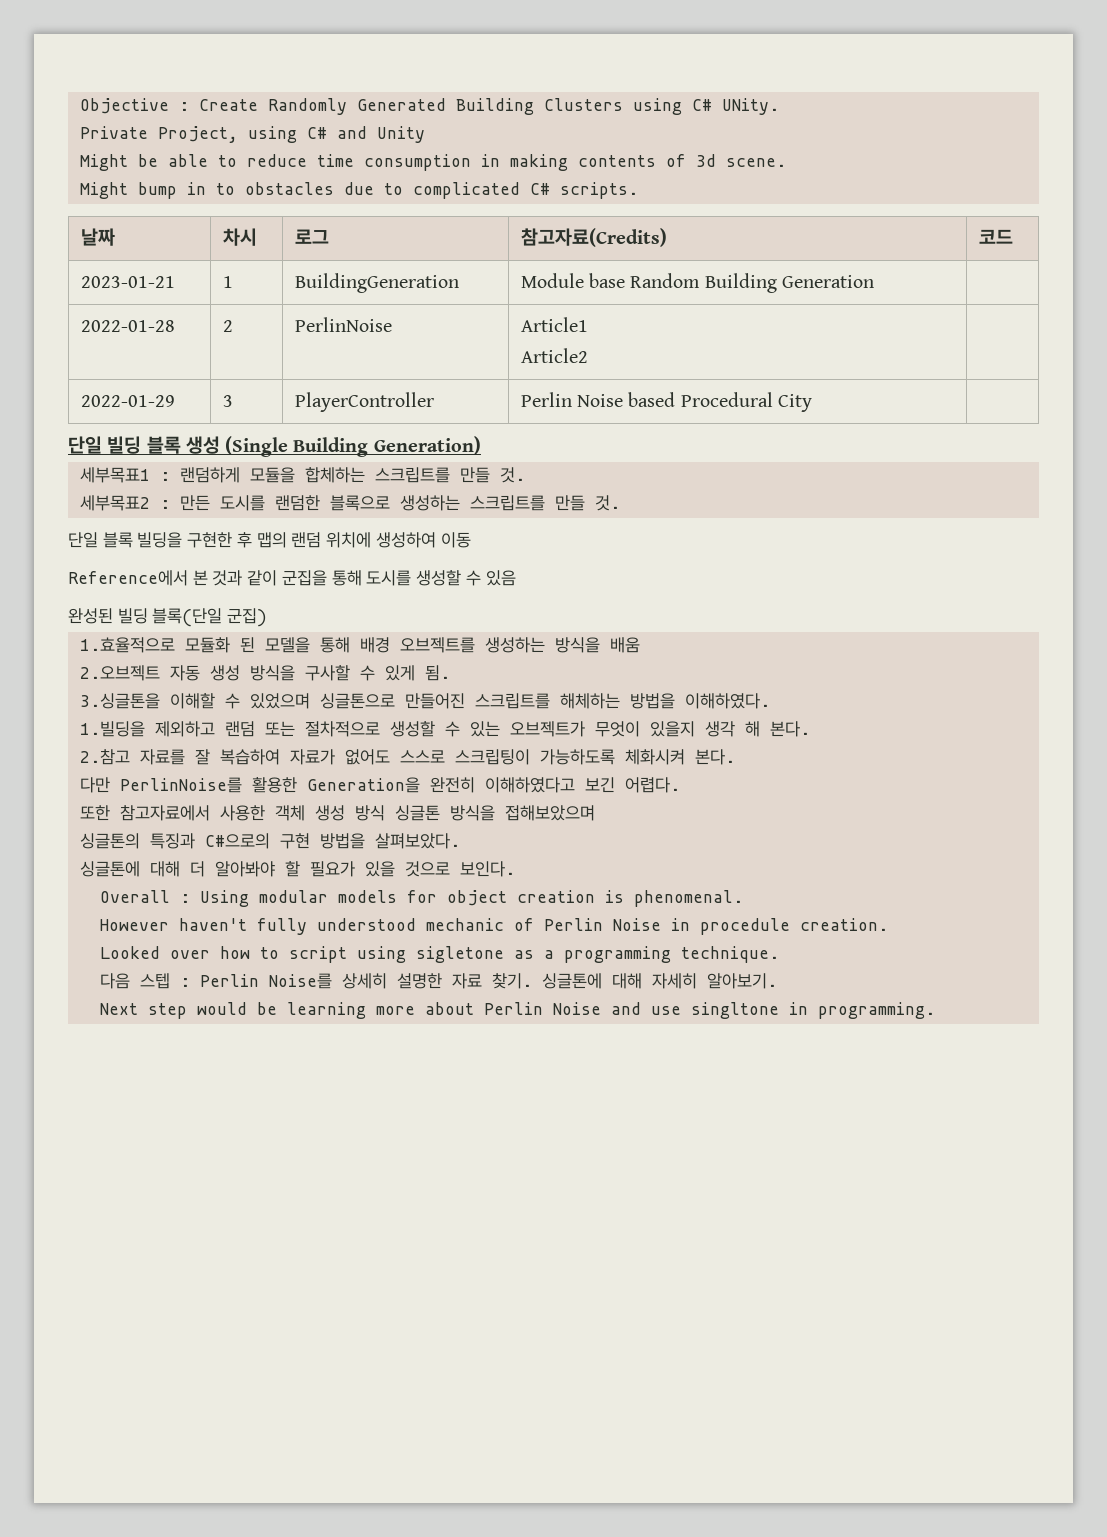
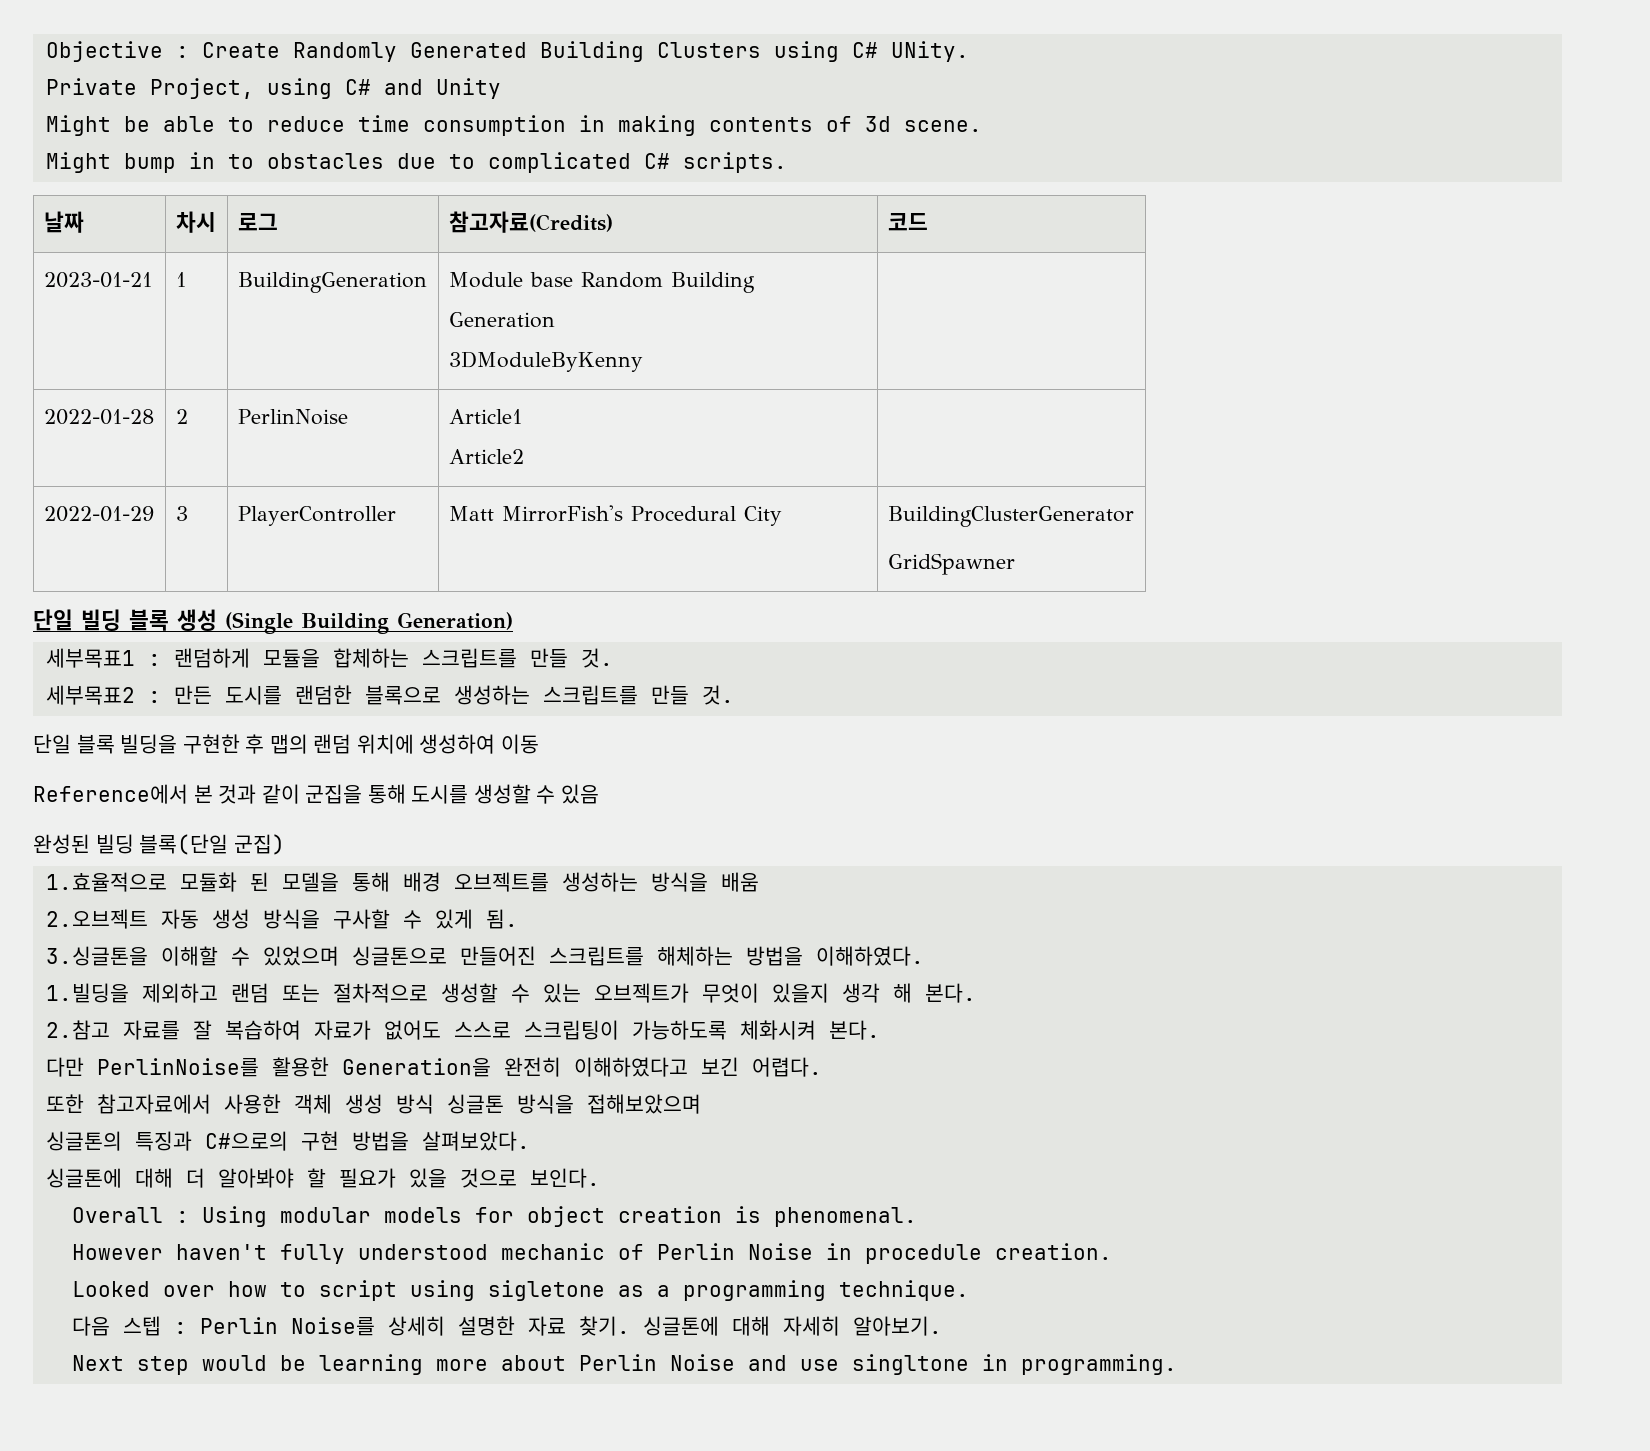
- 2023-01-21 | 1 | BuildingGeneration | Module base Random Building Generation |
+ 2023-01-21 | 1 | BuildingGeneration | Module base Random Building Generation
+ 3DModuleByKenny |
- 2022-01-29 | 3 | PlayerController | Perlin Noise based Procedural City |
+ 2022-01-29 | 3 | PlayerController | Matt MirrorFish's Procedural City | BuildingClusterGenerator
+ GridSpawner

